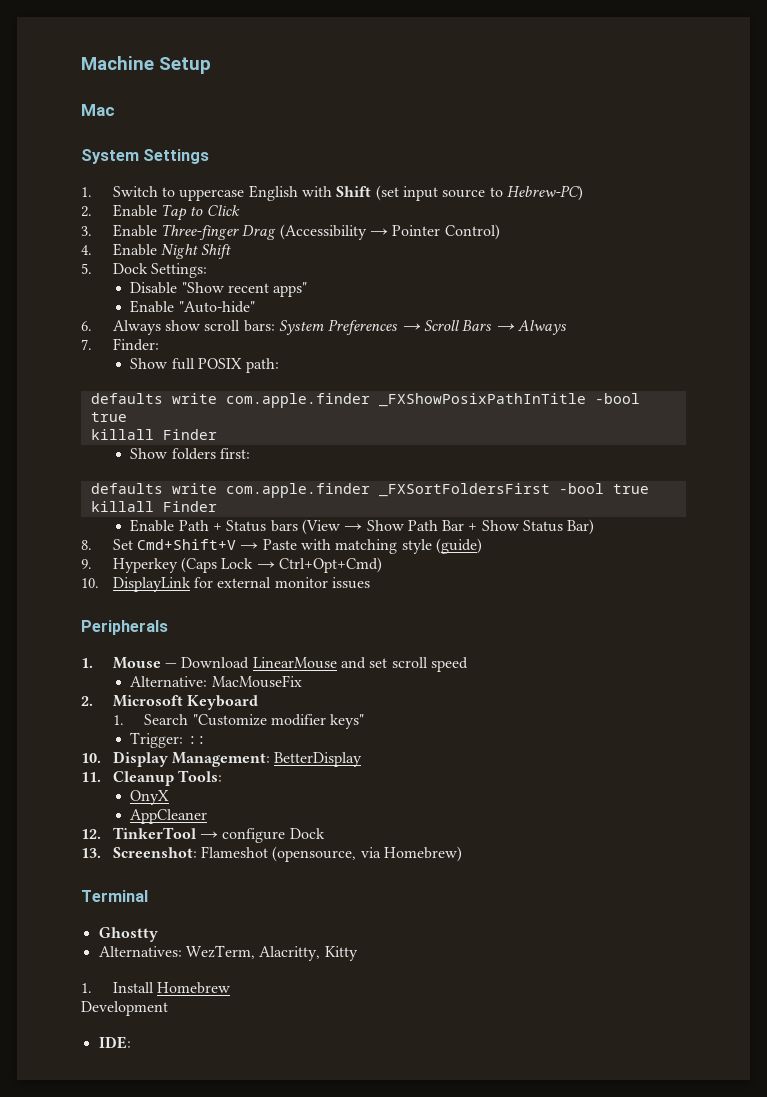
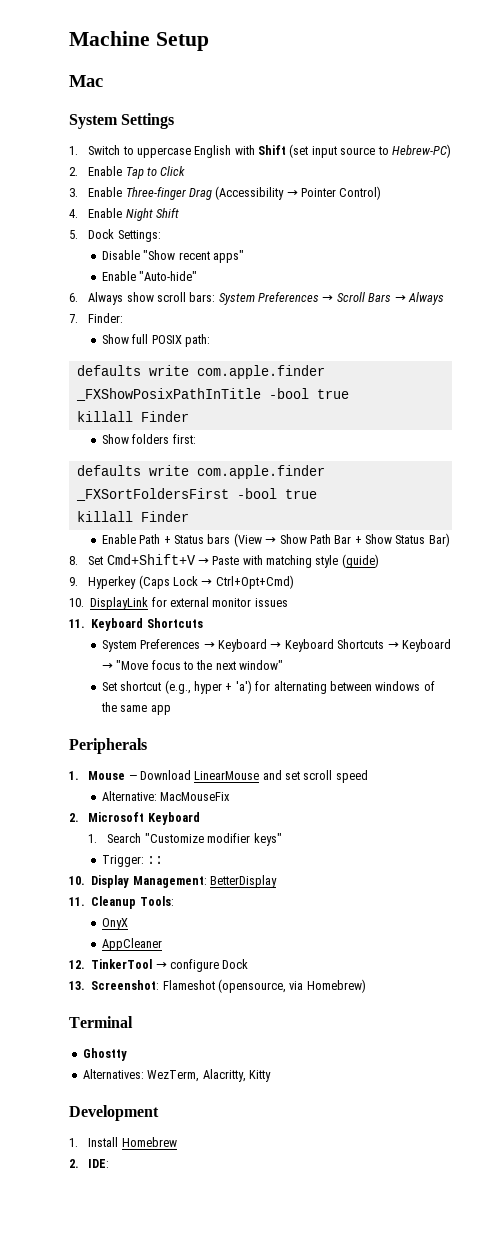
+ 11. Keyboard Shortcuts
+ System Preferences → Keyboard → Keyboard Shortcuts → Keyboard → "Move focus to the next window"
+ Set shortcut (e.g., hyper + 'a') for alternating between windows of the same app
+ Development
- Development
- IDE:
+ 2. IDE:

